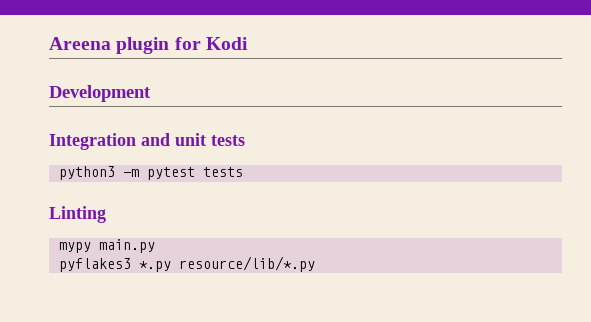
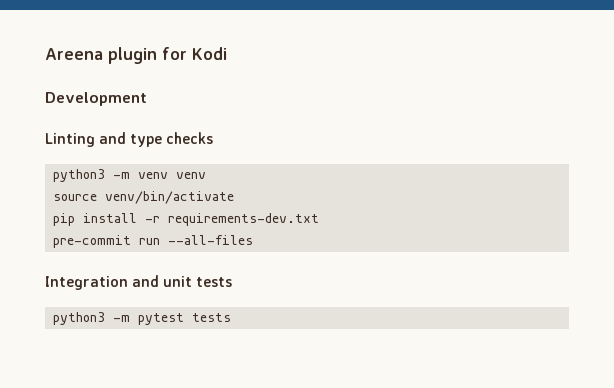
+ Linting and type checks
+ python3 -m venv venv
+ source venv/bin/activate
+ pip install -r requirements-dev.txt
+ pre-commit run --all-files
- Linting
- mypy main.py
- pyflakes3 *.py resource/lib/*.py

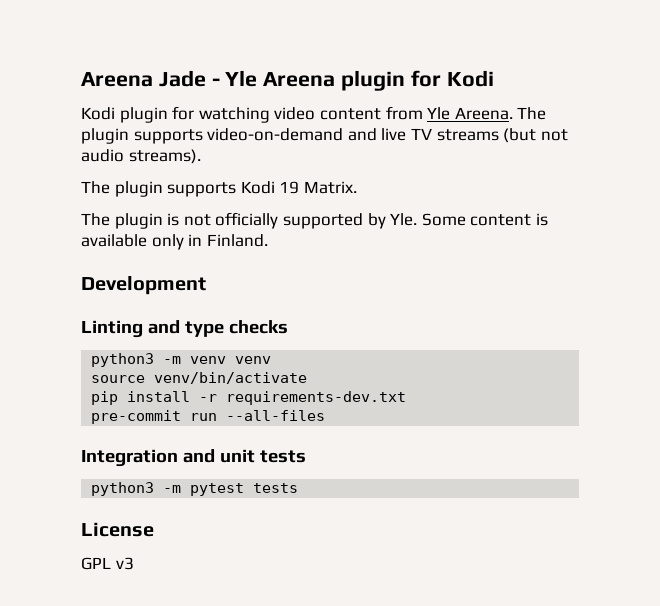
- Areena plugin for Kodi
+ Areena Jade - Yle Areena plugin for Kodi
+ Kodi plugin for watching video content from Yle Areena. The plugin supports video-on-demand and live TV streams (but not audio streams).
+ The plugin supports Kodi 19 Matrix.
+ The plugin is not officially supported by Yle. Some content is available only in Finland.
+ License
+ GPL v3

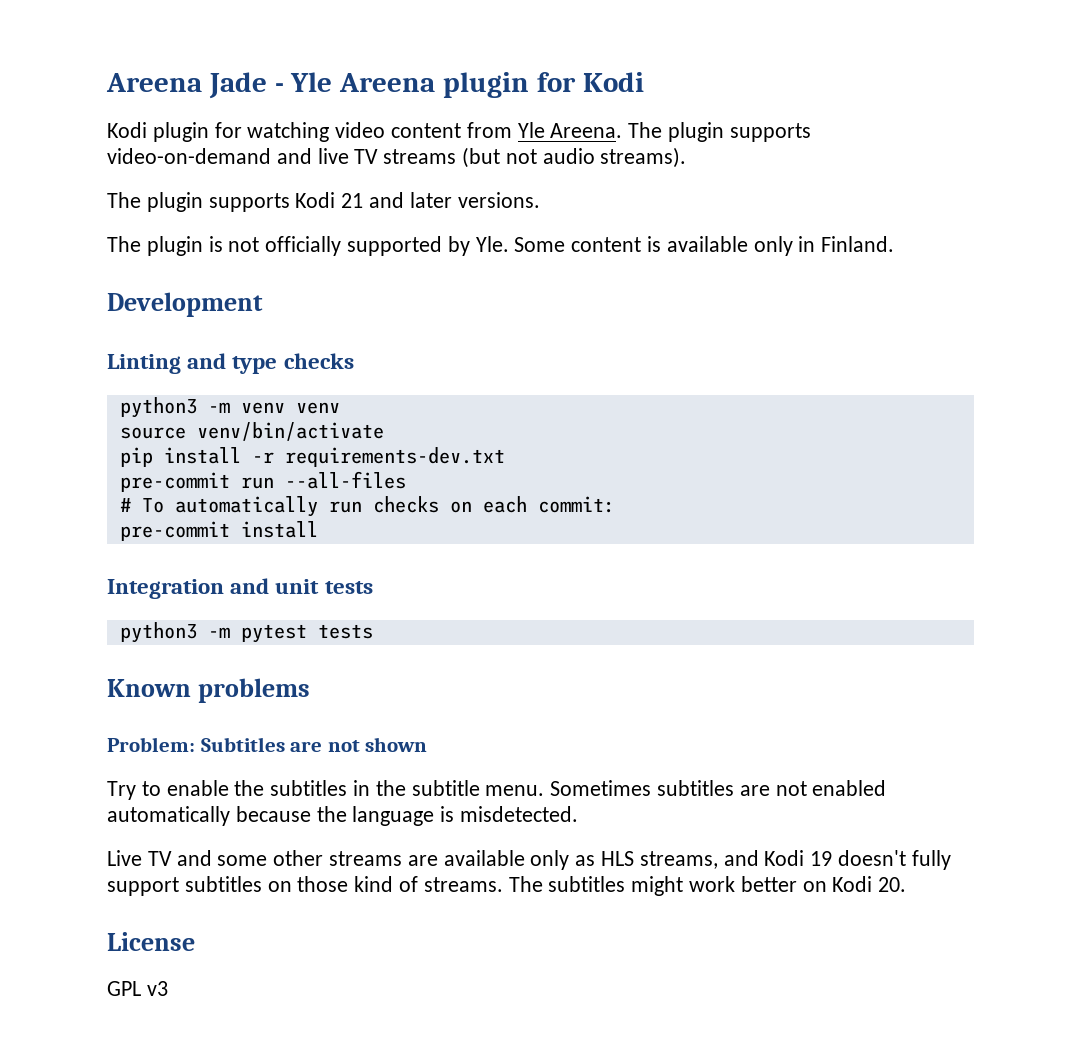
- The plugin supports Kodi 19 Matrix.
+ The plugin supports Kodi 21 and later versions.
+ # To automatically run checks on each commit:
+ pre-commit install
+ Known problems
+ Problem: Subtitles are not shown
+ Try to enable the subtitles in the subtitle menu. Sometimes subtitles are not enabled automatically because the language is misdetected.
+ Live TV and some other streams are available only as HLS streams, and Kodi 19 doesn't fully support subtitles on those kind of streams. The subtitles might work better on Kodi 20.

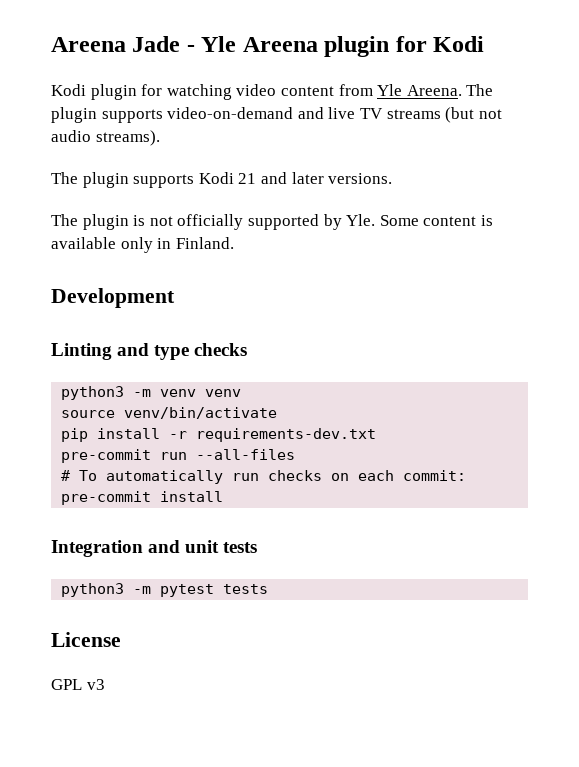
- Known problems
- Problem: Subtitles are not shown
- Try to enable the subtitles in the subtitle menu. Sometimes subtitles are not enabled automatically because the language is misdetected.
- Live TV and some other streams are available only as HLS streams, and Kodi 19 doesn't fully support subtitles on those kind of streams. The subtitles might work better on Kodi 20.

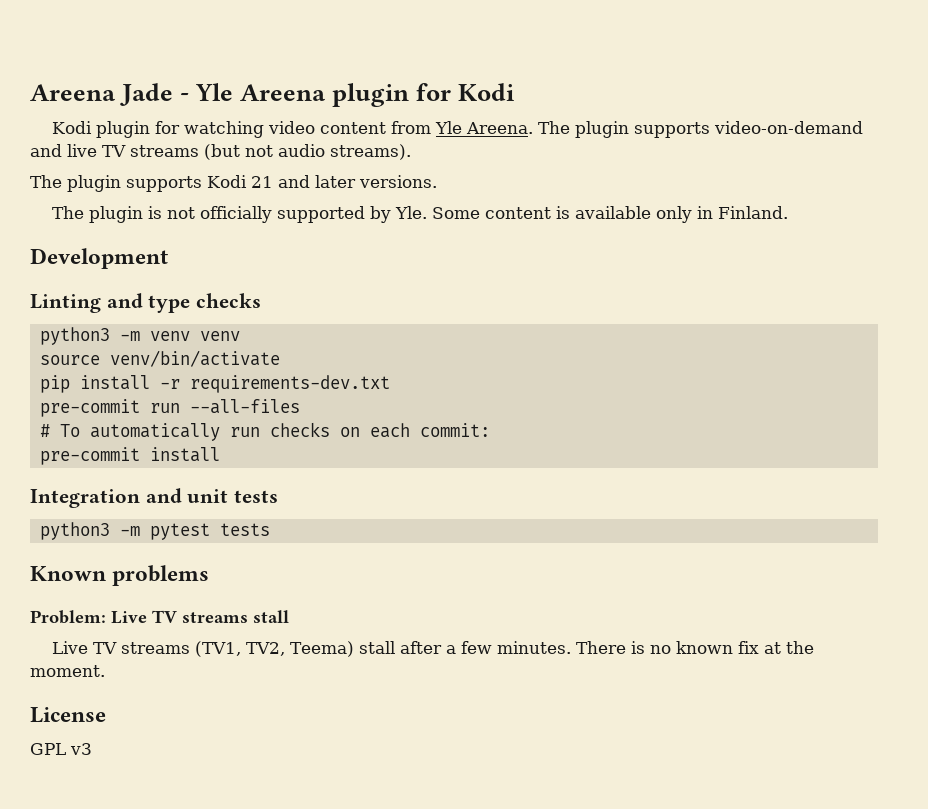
+ Known problems
+ Problem: Live TV streams stall
+ Live TV streams (TV1, TV2, Teema) stall after a few minutes. There is no known fix at the moment.

